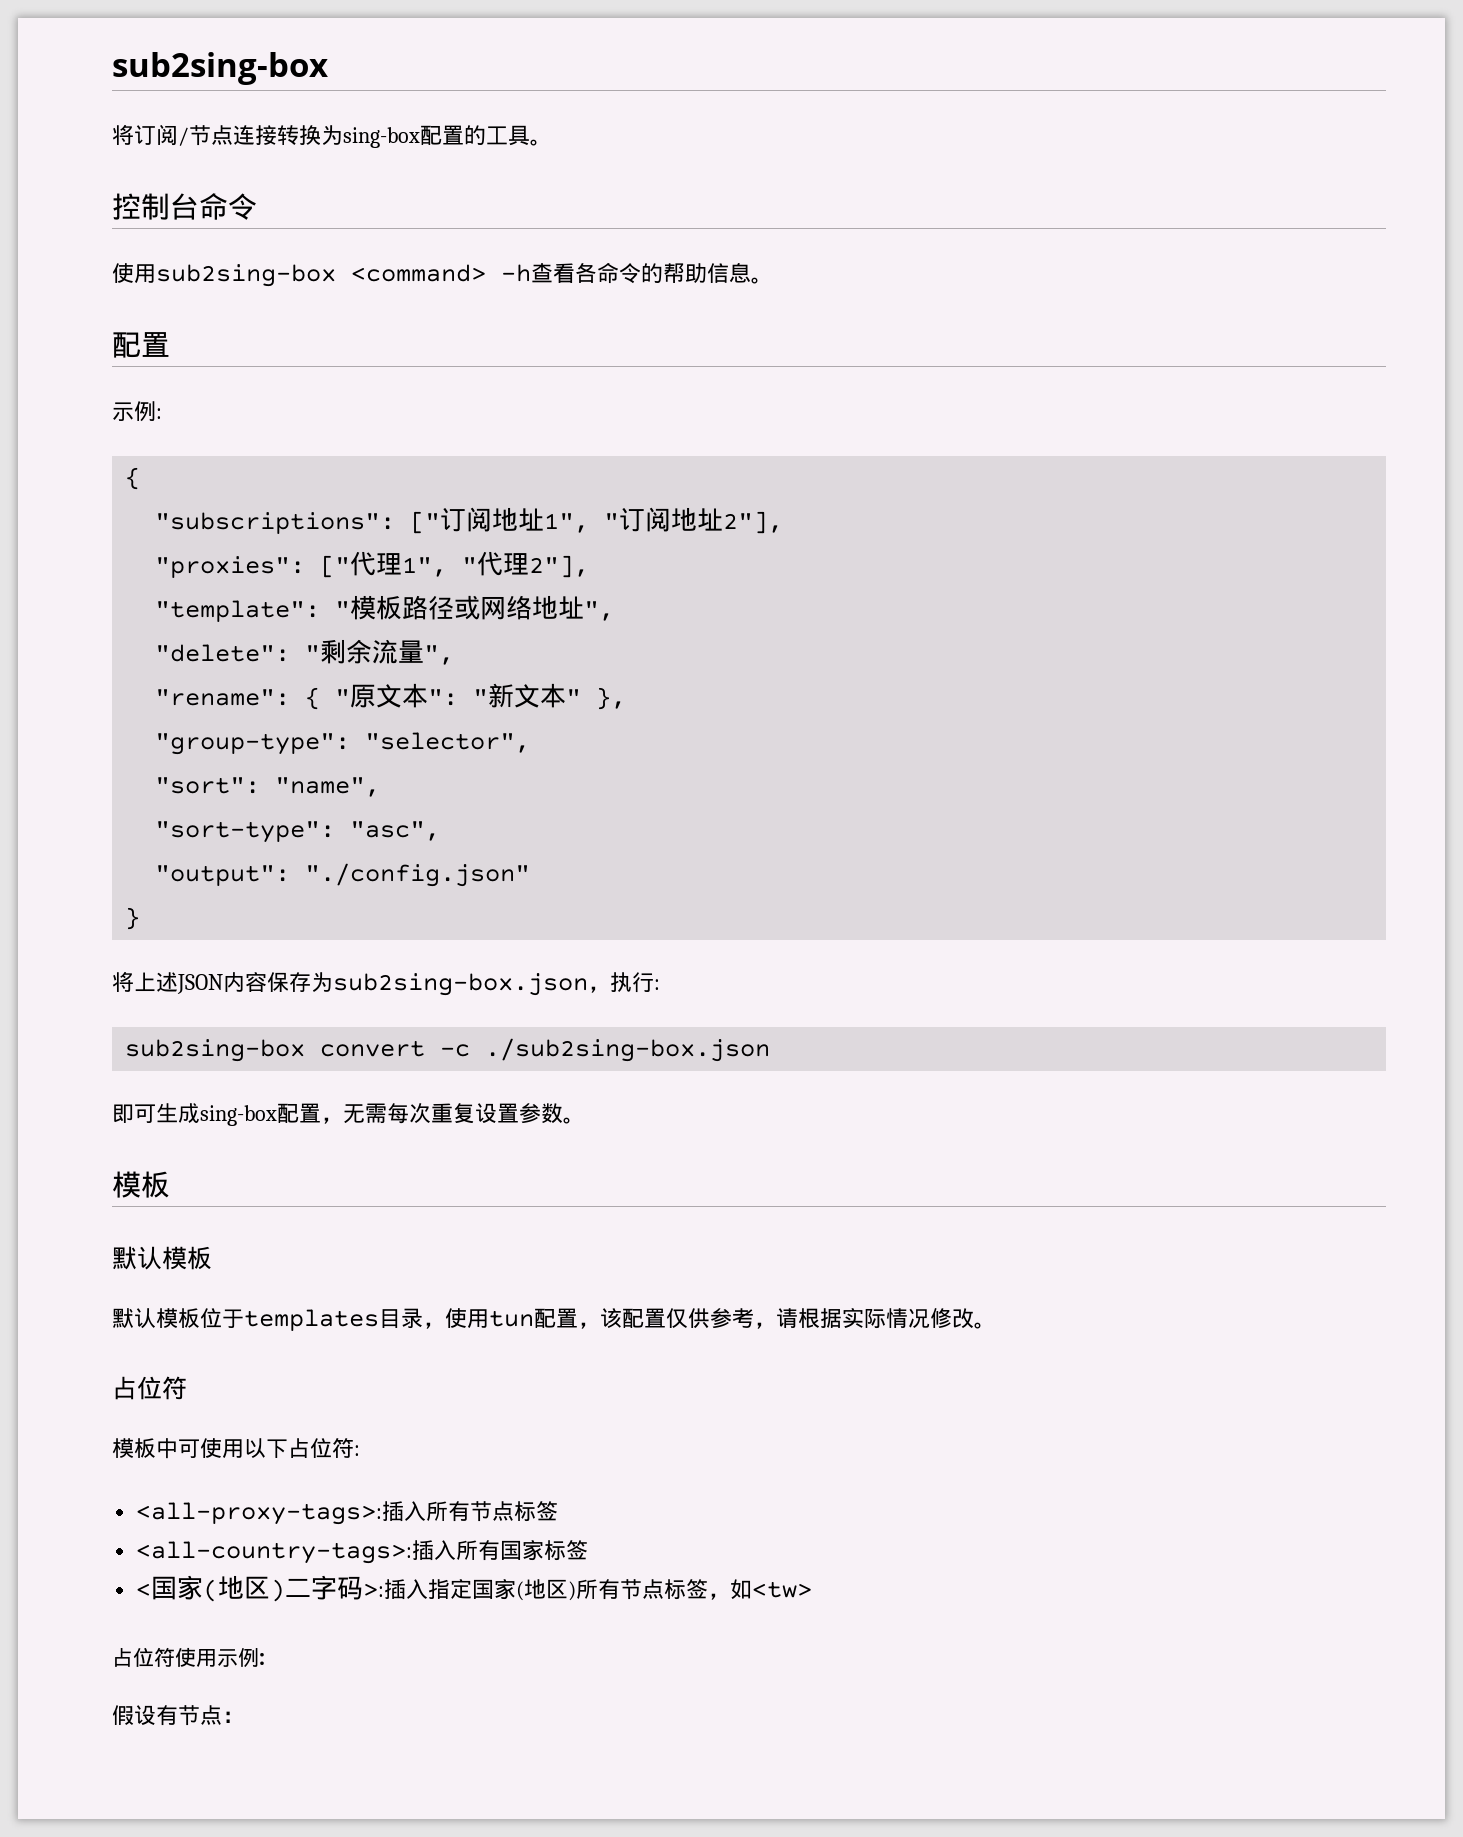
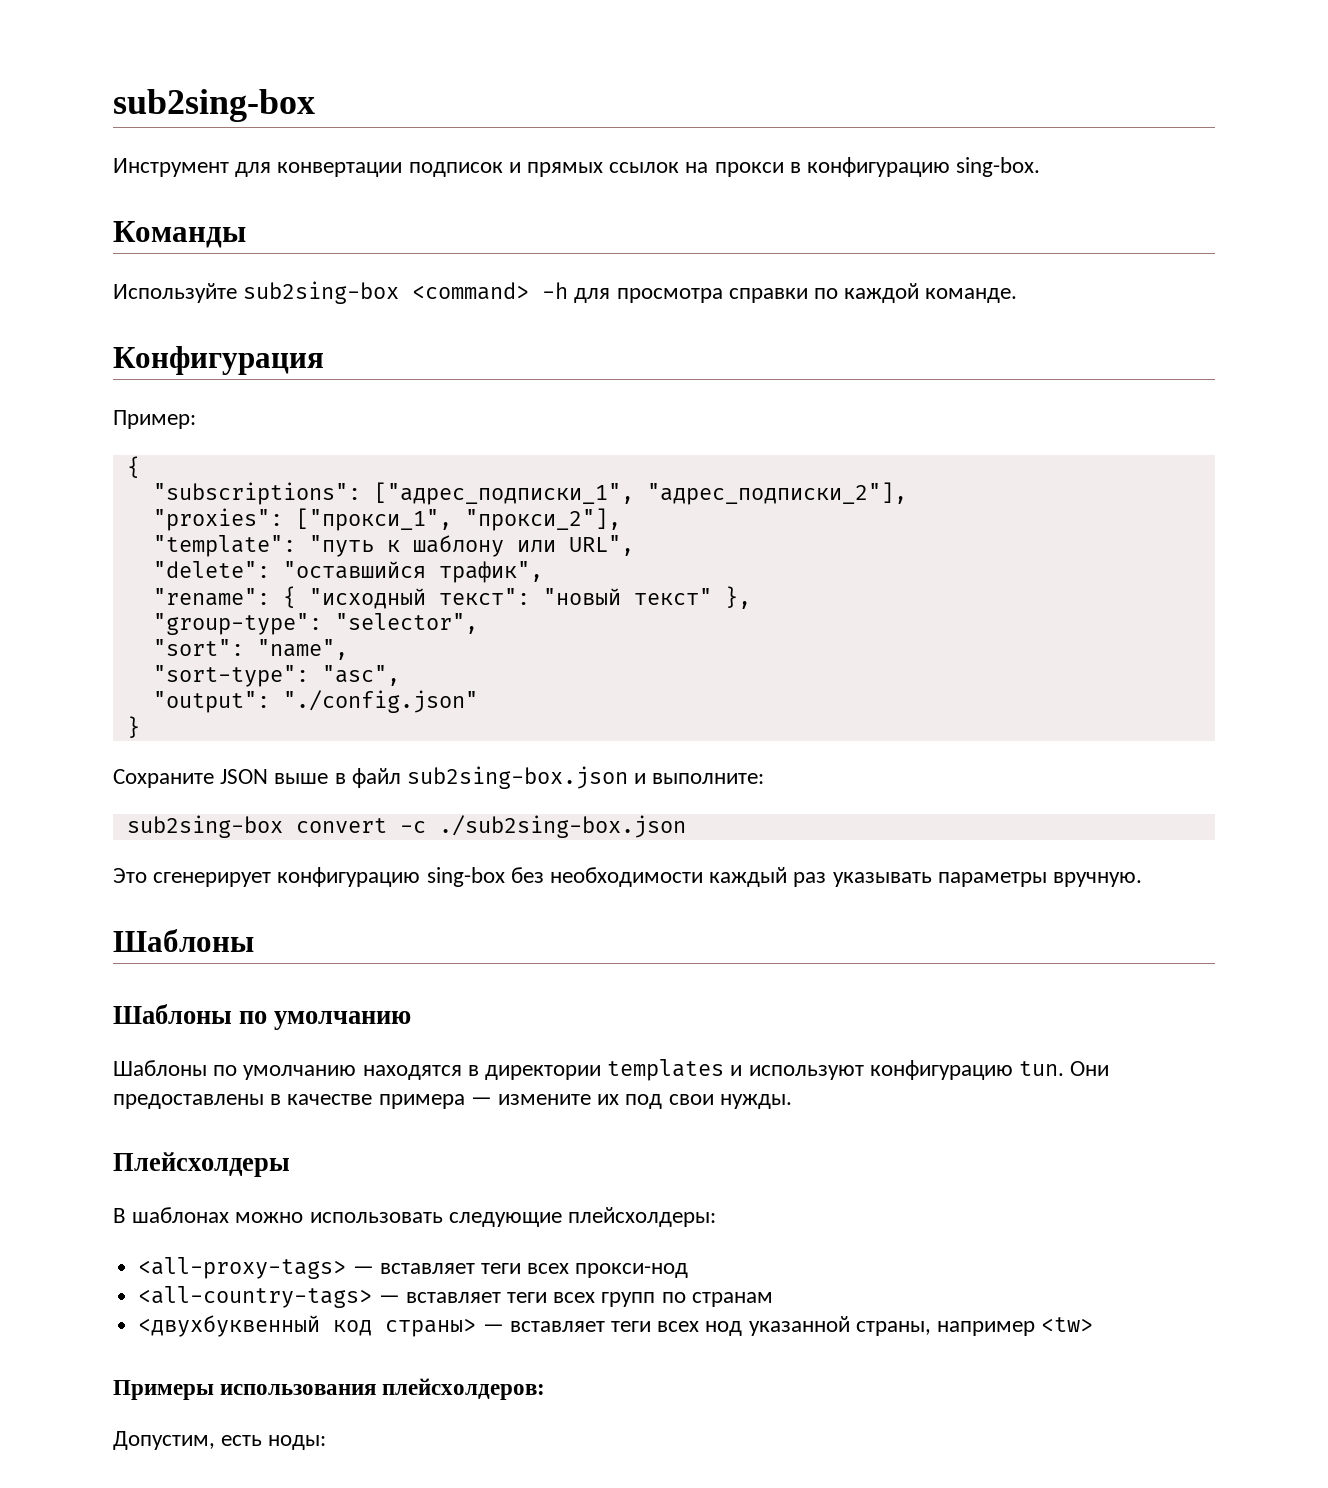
- 将订阅/节点连接转换为sing-box配置的工具。
- 控制台命令
- 使用sub2sing-box <command> -h查看各命令的帮助信息。
- 配置
- 示例:
+ Инструмент для конвертации подписок и прямых ссылок на прокси в конфигурацию sing-box.
+ Команды
+ Используйте sub2sing-box <command> -h для просмотра справки по каждой команде.
+ Конфигурация
+ Пример:
  {
- "subscriptions": ["订阅地址1", "订阅地址2"],
- "proxies": ["代理1", "代理2"],
- "template": "模板路径或网络地址",
- "delete": "剩余流量",
- "rename": { "原文本": "新文本" },
+ "subscriptions": ["адрес_подписки_1", "адрес_подписки_2"],
+ "proxies": ["прокси_1", "прокси_2"],
+ "template": "путь к шаблону или URL",
+ "delete": "оставшийся трафик",
+ "rename": { "исходный текст": "новый текст" },
- 将上述JSON内容保存为sub2sing-box.json，执行:
+ Сохраните JSON выше в файл sub2sing-box.json и выполните:
  sub2sing-box convert -c ./sub2sing-box.json
- 即可生成sing-box配置，无需每次重复设置参数。
- 模板
- 默认模板
- 默认模板位于templates目录，使用tun配置，该配置仅供参考，请根据实际情况修改。
- 占位符
- 模板中可使用以下占位符:
- <all-proxy-tags>:插入所有节点标签
- <all-country-tags>:插入所有国家标签
- <国家(地区)二字码>:插入指定国家(地区)所有节点标签，如<tw>
- 占位符使用示例:
- 假设有节点：
+ Это сгенерирует конфигурацию sing-box без необходимости каждый раз указывать параметры вручную.
+ Шаблоны
+ Шаблоны по умолчанию
+ Шаблоны по умолчанию находятся в директории templates и используют конфигурацию tun. Они предоставлены в качестве примера — измените их под свои нужды.
+ Плейсхолдеры
+ В шаблонах можно использовать следующие плейсхолдеры:
+ <all-proxy-tags> — вставляет теги всех прокси-нод
+ <all-country-tags> — вставляет теги всех групп по странам
+ <двухбуквенный код страны> — вставляет теги всех нод указанной страны, например <tw>
+ Примеры использования плейсхолдеров:
+ Допустим, есть ноды:

